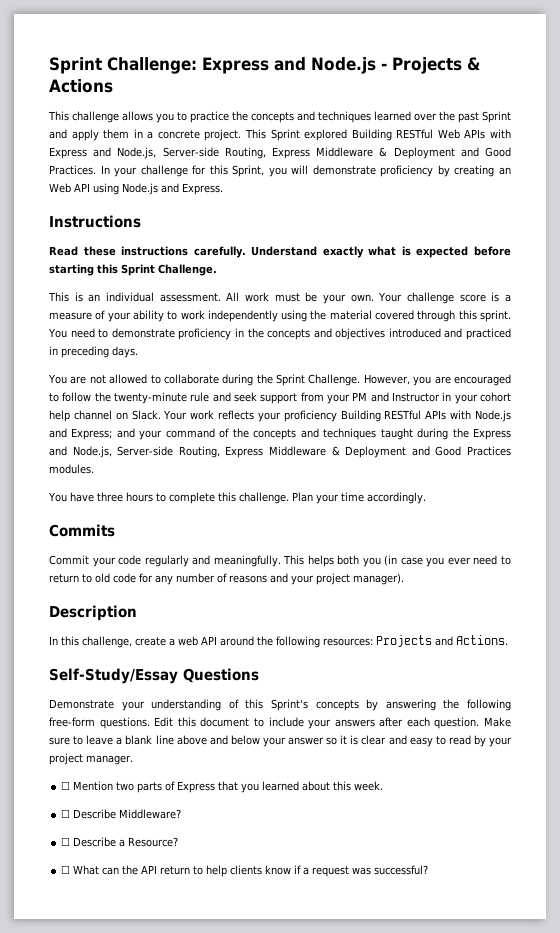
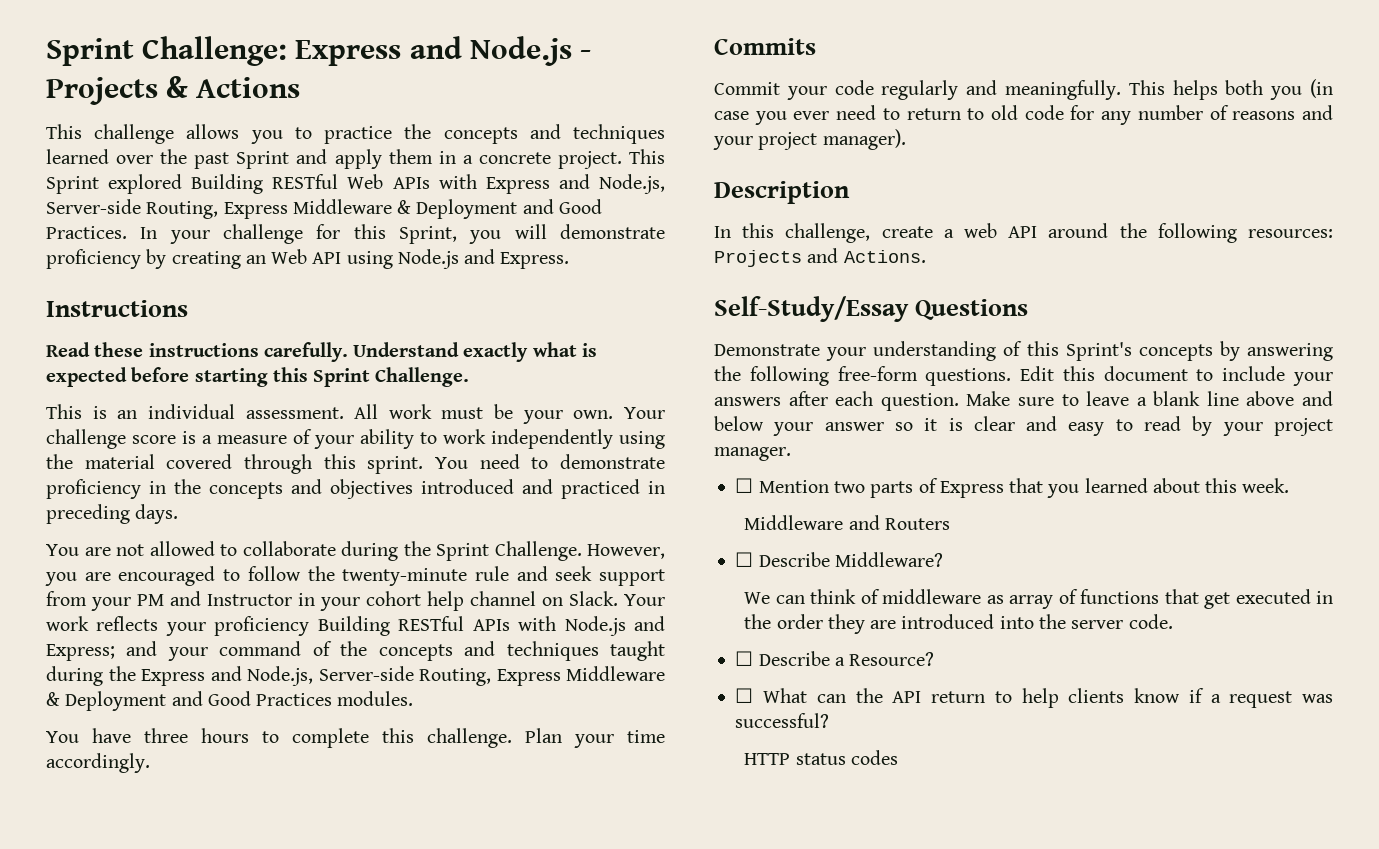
+ Middleware and Routers
+ We can think of middleware as array of functions that get executed in the order they are introduced into the server code.
+ HTTP status codes

